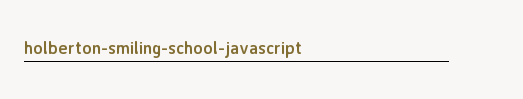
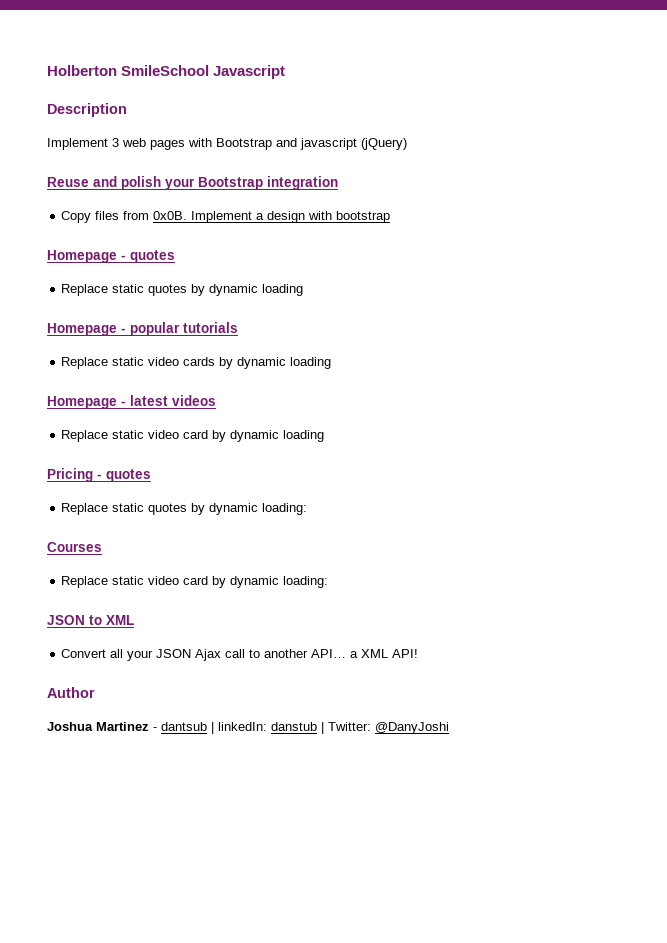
- holberton-smiling-school-javascript
+ Holberton SmileSchool Javascript
+ Description
+ Implement 3 web pages with Bootstrap and javascript (jQuery)
+ Reuse and polish your Bootstrap integration
+ Copy files from 0x0B. Implement a design with bootstrap
+ Homepage - quotes
+ Replace static quotes by dynamic loading
+ Homepage - popular tutorials
+ Replace static video cards by dynamic loading
+ Homepage - latest videos
+ Replace static video card by dynamic loading
+ Pricing - quotes
+ Replace static quotes by dynamic loading:
+ Courses
+ Replace static video card by dynamic loading:
+ JSON to XML
+ Convert all your JSON Ajax call to another API… a XML API!
+ Author
+ Joshua Martinez - dantsub | linkedIn: danstub | Twitter: @DanyJoshi

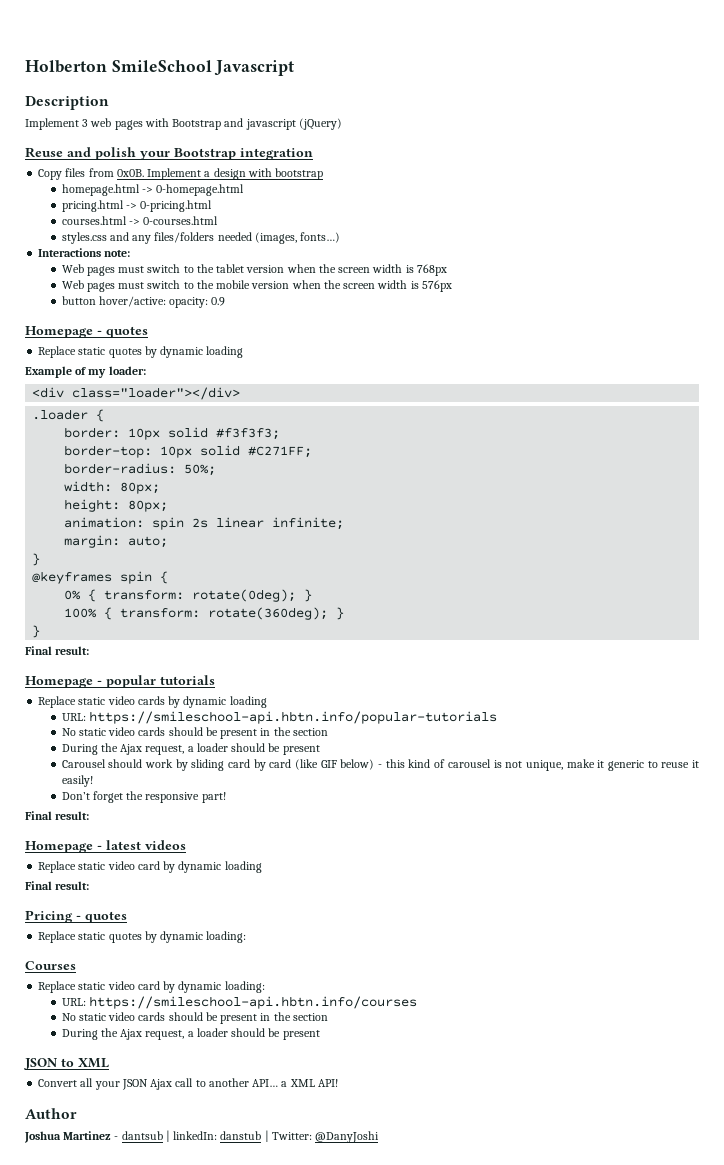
+ homepage.html -> 0-homepage.html
+ pricing.html -> 0-pricing.html
+ courses.html -> 0-courses.html
+ styles.css and any files/folders needed (images, fonts…)
+ Interactions note:
+ Web pages must switch to the tablet version when the screen width is 768px
+ Web pages must switch to the mobile version when the screen width is 576px
+ button hover/active: opacity: 0.9
+ Example of my loader:
+ <div class="loader"></div>
+ .loader {
+ border: 10px solid #f3f3f3;
+ border-top: 10px solid #C271FF;
+ border-radius: 50%;
+ width: 80px;
+ height: 80px;
+ animation: spin 2s linear infinite;
+ margin: auto;
+ }
+ @keyframes spin {
+ 0% { transform: rotate(0deg); }
+ 100% { transform: rotate(360deg); }
+ }
+ Final result:
+ URL: https://smileschool-api.hbtn.info/popular-tutorials
+ No static video cards should be present in the section
+ During the Ajax request, a loader should be present
+ Carousel should work by sliding card by card (like GIF below) - this kind of carousel is not unique, make it generic to reuse it easily!
+ Don’t forget the responsive part!
+ Final result:
  Replace static video card by dynamic loading
+ Final result:
+ URL: https://smileschool-api.hbtn.info/courses
+ No static video cards should be present in the section
+ During the Ajax request, a loader should be present

